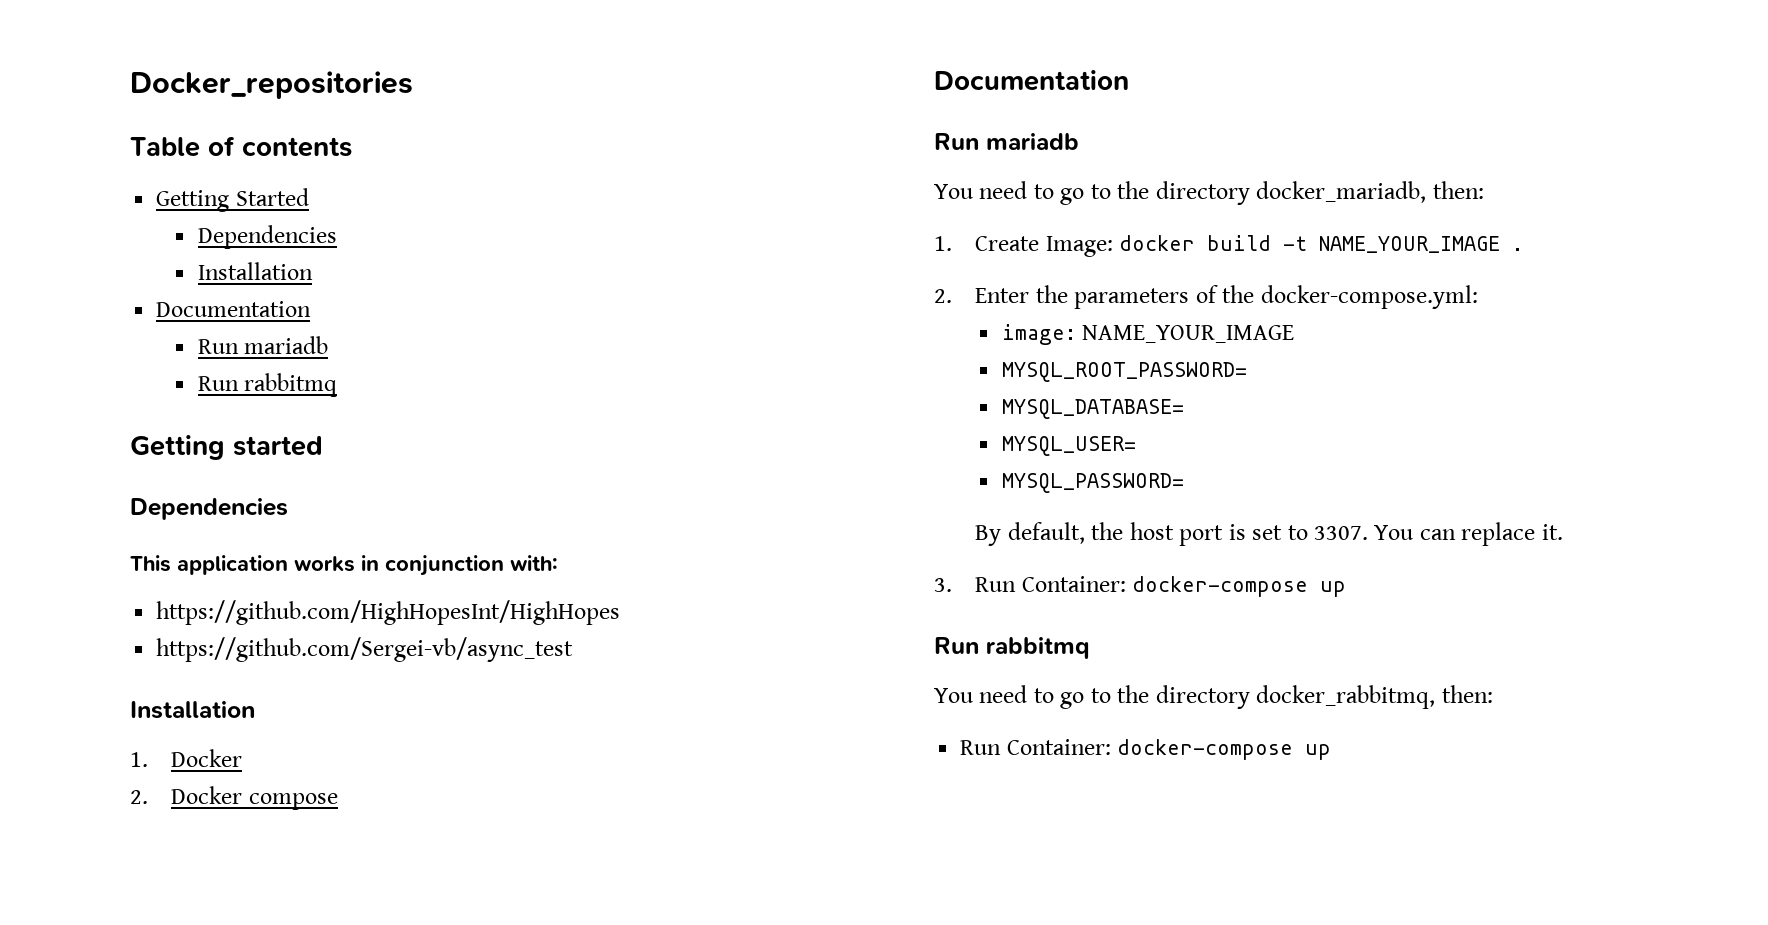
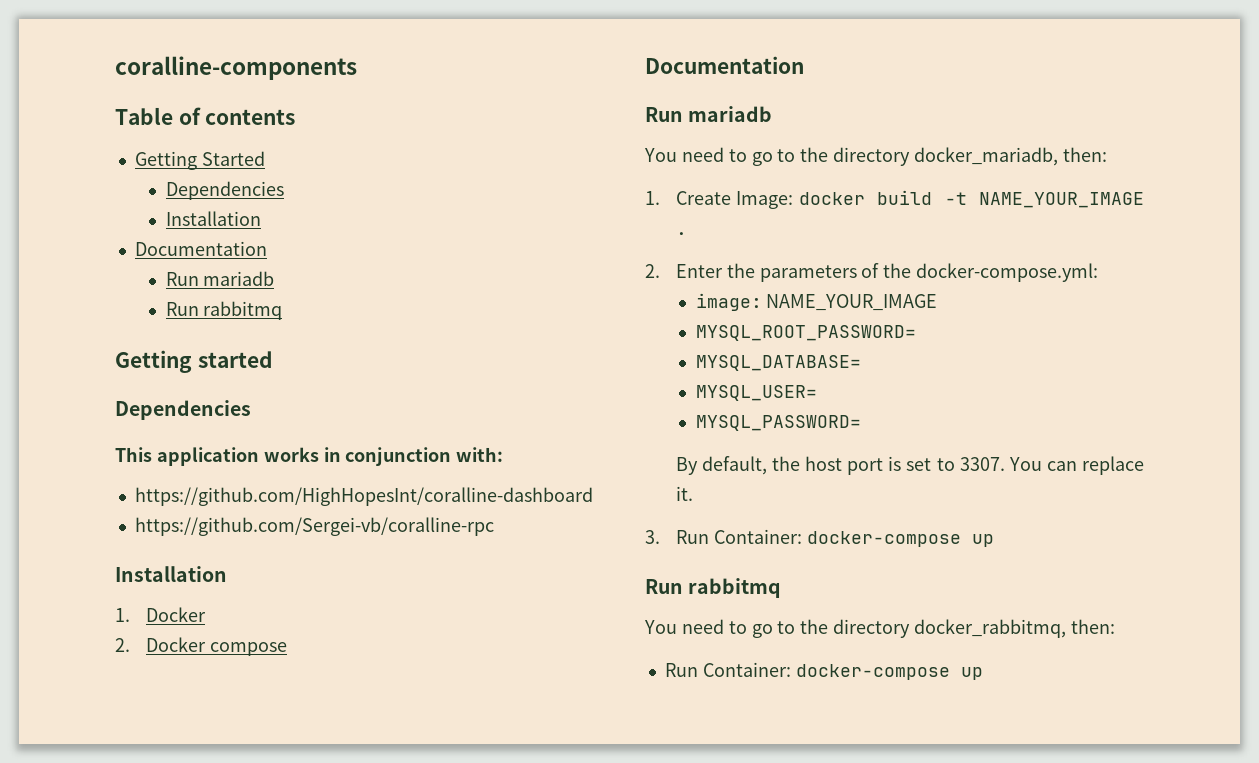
- Docker_repositories
+ coralline-components
- https://github.com/HighHopesInt/HighHopes
- https://github.com/Sergei-vb/async_test
+ https://github.com/HighHopesInt/coralline-dashboard
+ https://github.com/Sergei-vb/coralline-rpc

